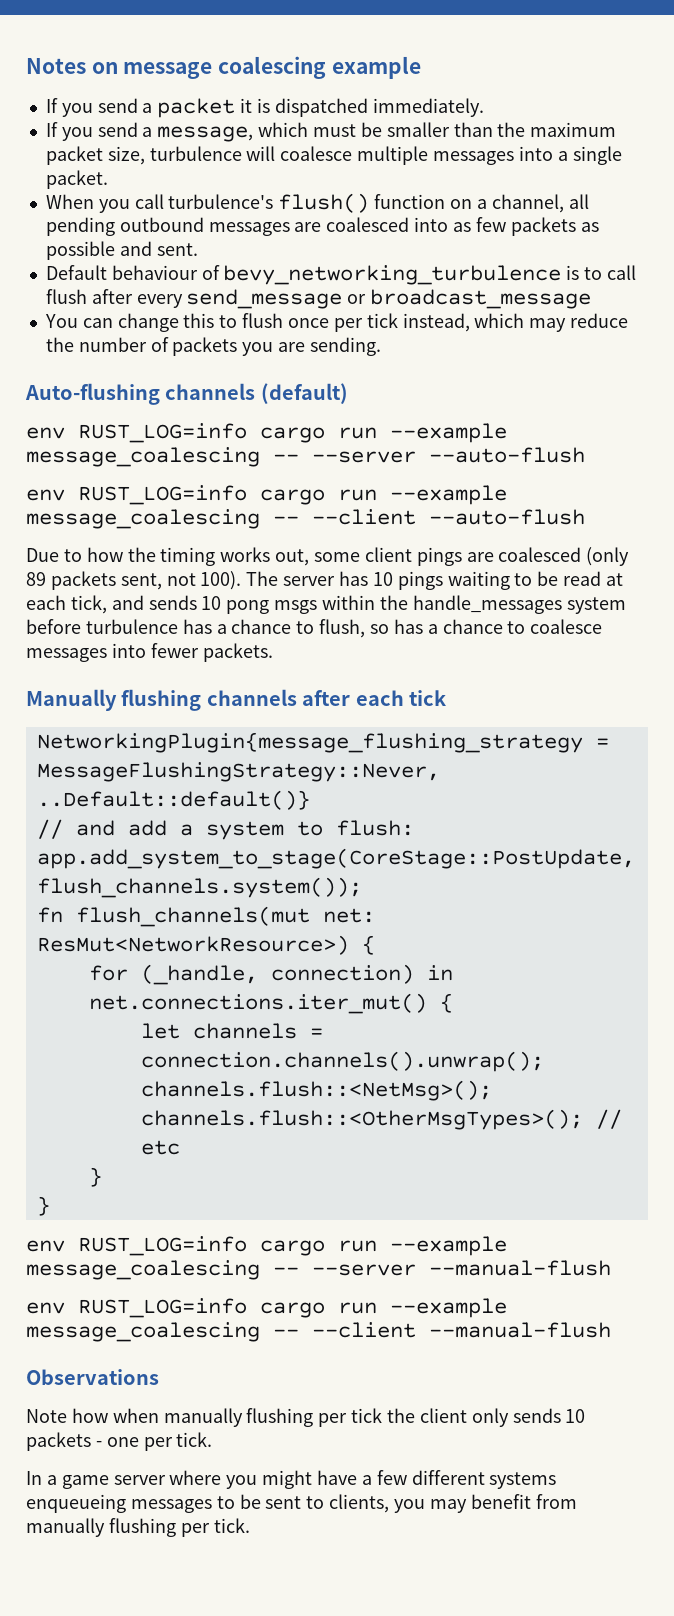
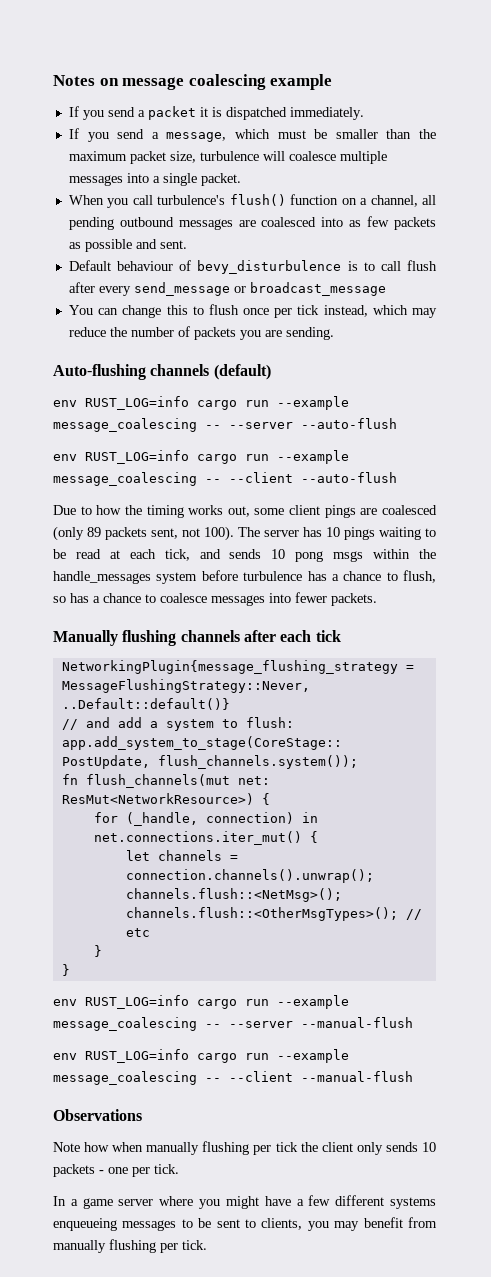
- Default behaviour of bevy_networking_turbulence is to call flush after every send_message or broadcast_message
+ Default behaviour of bevy_disturbulence is to call flush after every send_message or broadcast_message

